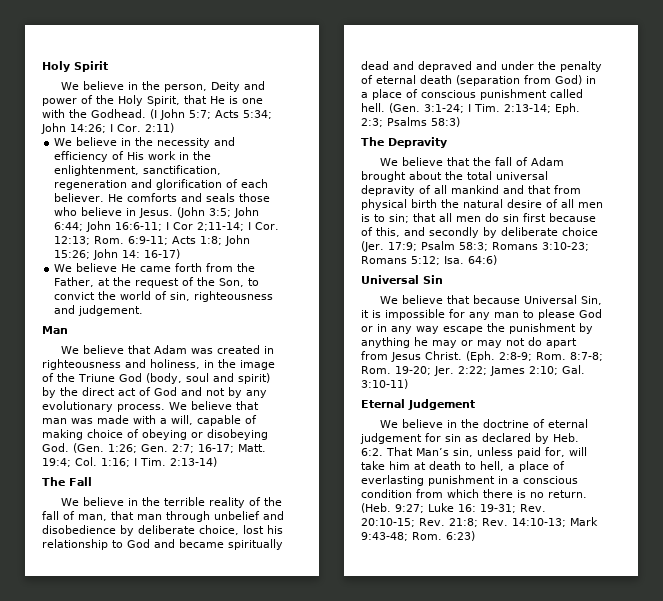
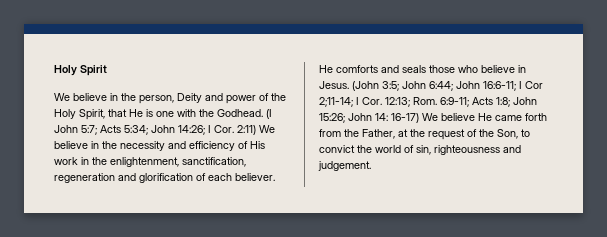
- (I John 5:7; Acts 5:34; John 14:26; I Cor. 2:11)
- We believe in the necessity and efficiency of His work in the enlightenment, sanctification, regeneration and glorification of each believer.
+ (I John 5:7; Acts 5:34; John 14:26; I Cor. 2:11) We believe in the necessity and efficiency of His work in the enlightenment, sanctification, regeneration and glorification of each believer.
- (John 3:5; John 6:44; John 16:6-11; I Cor 2;11-14; I Cor. 12:13; Rom. 6:9-11; Acts 1:8; John 15:26; John 14: 16-17)
- We believe He came forth from the Father, at the request of the Son, to convict the world of sin, righteousness and judgement.
+ (John 3:5; John 6:44; John 16:6-11; I Cor 2;11-14; I Cor. 12:13; Rom. 6:9-11; Acts 1:8; John 15:26; John 14: 16-17) We believe He came forth from the Father, at the request of the Son, to convict the world of sin, righteousness and judgement.
- Man
- We believe that Adam was created in righteousness and holiness, in the image of the Triune God (body, soul and spirit) by the direct act of God and not by any evolutionary process. We believe that man was made with a will, capable of making choice of obeying or disobeying God. (Gen. 1:26; Gen. 2:7; 16-17; Matt. 19:4; Col. 1:16; I Tim. 2:13-14)
- The Fall
- We believe in the terrible reality of the fall of man, that man through unbelief and disobedience by deliberate choice, lost his relationship to God and became spiritually dead and depraved and under the penalty of eternal death (separation from God) in a place of conscious punishment called hell. (Gen. 3:1-24; I Tim. 2:13-14; Eph. 2:3; Psalms 58:3)
- The Depravity
- We believe that the fall of Adam brought about the total universal depravity of all mankind and that from physical birth the natural desire of all men is to sin; that all men do sin first because of this, and secondly by deliberate choice (Jer. 17:9; Psalm 58:3; Romans 3:10-23; Romans 5:12; Isa. 64:6)
- Universal Sin
- We believe that because Universal Sin, it is impossible for any man to please God or in any way escape the punishment by anything he may or may not do apart from Jesus Christ. (Eph. 2:8-9; Rom. 8:7-8; Rom. 19-20; Jer. 2:22; James 2:10; Gal. 3:10-11)
- Eternal Judgement
- We believe in the doctrine of eternal judgement for sin as declared by Heb. 6:2. That Man’s sin, unless paid for, will take him at death to hell, a place of everlasting punishment in a conscious condition from which there is no return. (Heb. 9:27; Luke 16: 19-31; Rev. 20:10-15; Rev. 21:8; Rev. 14:10-13; Mark 9:43-48; Rom. 6:23)

